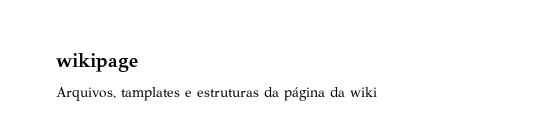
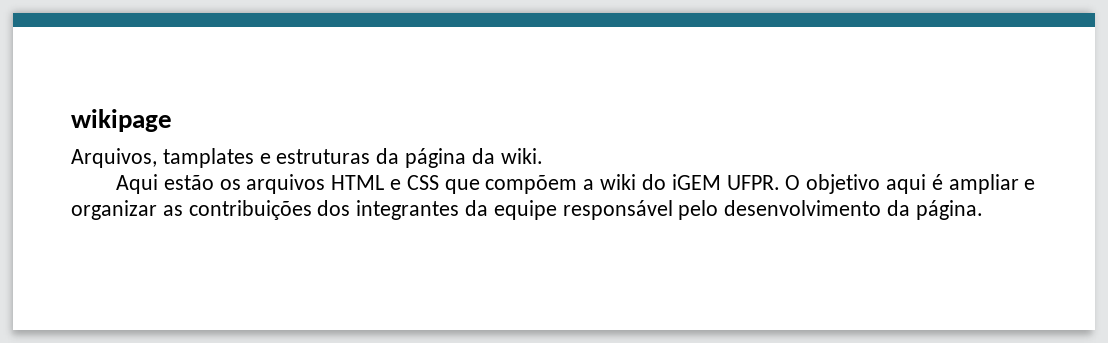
- Arquivos, tamplates e estruturas da página da wiki
+ Arquivos, tamplates e estruturas da página da wiki.
+ Aqui estão os arquivos HTML e CSS que compõem a wiki do iGEM UFPR. O objetivo aqui é ampliar e organizar as contribuições dos integrantes da equipe responsável pelo desenvolvimento da página.

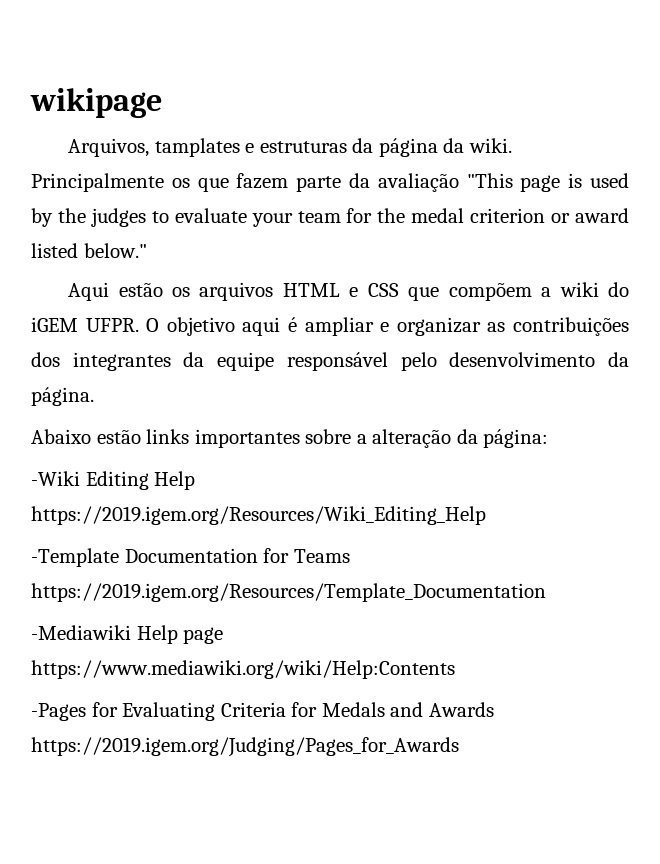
+ Principalmente os que fazem parte da avaliação "This page is used by the judges to evaluate your team for the medal criterion or award listed below."
+ Abaixo estão links importantes sobre a alteração da página:
+ -Wiki Editing Help https://2019.igem.org/Resources/Wiki_Editing_Help
+ -Template Documentation for Teams https://2019.igem.org/Resources/Template_Documentation
+ -Mediawiki Help page https://www.mediawiki.org/wiki/Help:Contents
+ -Pages for Evaluating Criteria for Medals and Awards https://2019.igem.org/Judging/Pages_for_Awards

